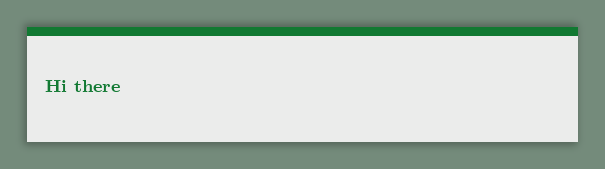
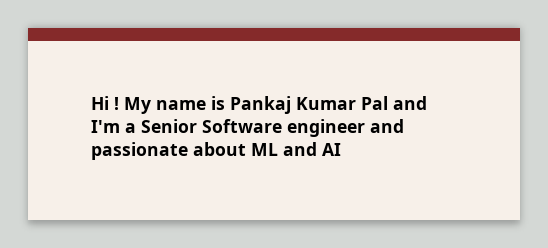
- Hi there
+ Hi ! My name is Pankaj Kumar Pal and I'm a Senior Software engineer and passionate about ML and AI

